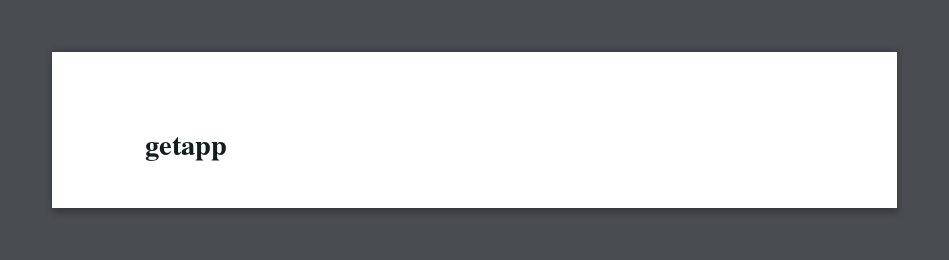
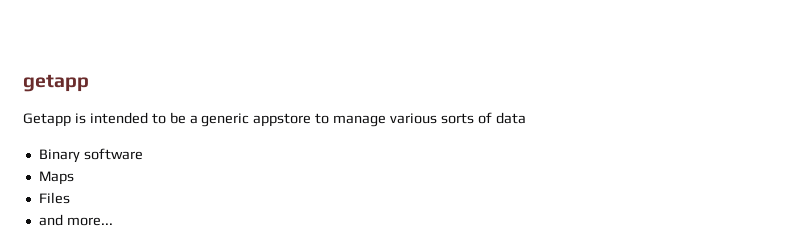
+ Getapp is intended to be a generic appstore to manage various sorts of data
+ Binary software
+ Maps
+ Files
+ and more...

